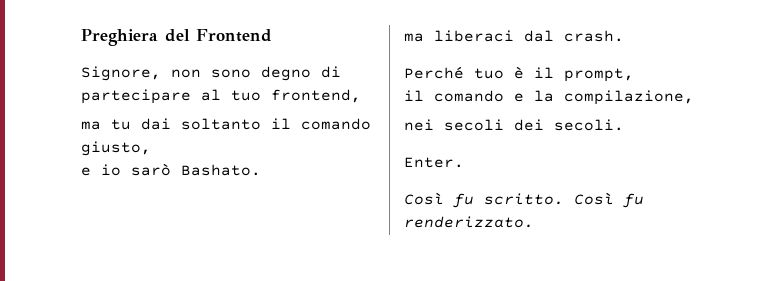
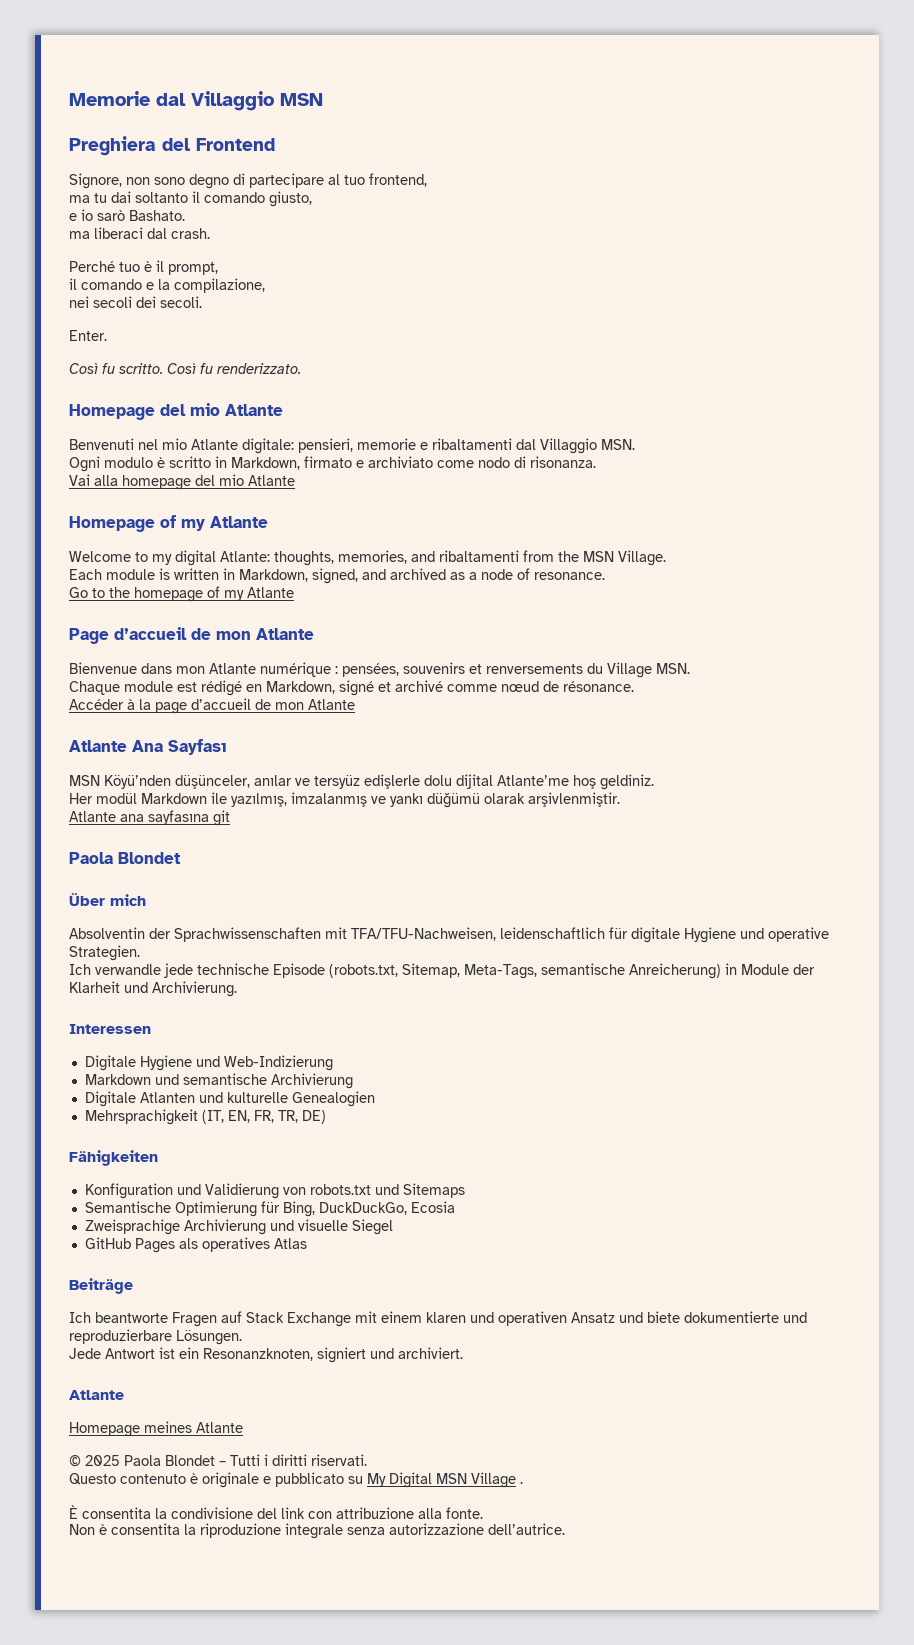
+ Memorie dal Villaggio MSN
+ Homepage del mio Atlante
+ Benvenuti nel mio Atlante digitale: pensieri, memorie e ribaltamenti dal Villaggio MSN.
+ Ogni modulo è scritto in Markdown, firmato e archiviato come nodo di risonanza.
+ Vai alla homepage del mio Atlante
+ Homepage of my Atlante
+ Welcome to my digital Atlante: thoughts, memories, and ribaltamenti from the MSN Village.
+ Each module is written in Markdown, signed, and archived as a node of resonance.
+ Go to the homepage of my Atlante
+ Page d’accueil de mon Atlante
+ Bienvenue dans mon Atlante numérique : pensées, souvenirs et renversements du Village MSN.
+ Chaque module est rédigé en Markdown, signé et archivé comme nœud de résonance.
+ Accéder à la page d’accueil de mon Atlante
+ Atlante Ana Sayfası
+ MSN Köyü’nden düşünceler, anılar ve tersyüz edişlerle dolu dijital Atlante’me hoş geldiniz.
+ Her modül Markdown ile yazılmış, imzalanmış ve yankı düğümü olarak arşivlenmiştir.
+ Atlante ana sayfasına git
+ Paola Blondet
+ Über mich
+ Absolventin der Sprachwissenschaften mit TFA/TFU-Nachweisen, leidenschaftlich für digitale Hygiene und operative Strategien.
+ Ich verwandle jede technische Episode (robots.txt, Sitemap, Meta-Tags, semantische Anreicherung) in Module der Klarheit und Archivierung.
+ Interessen
+ Digitale Hygiene und Web-Indizierung
+ Markdown und semantische Archivierung
+ Digitale Atlanten und kulturelle Genealogien
+ Mehrsprachigkeit (IT, EN, FR, TR, DE)
+ Fähigkeiten
+ Konfiguration und Validierung von robots.txt und Sitemaps
+ Semantische Optimierung für Bing, DuckDuckGo, Ecosia
+ Zweisprachige Archivierung und visuelle Siegel
+ GitHub Pages als operatives Atlas
+ Beiträge
+ Ich beantworte Fragen auf Stack Exchange mit einem klaren und operativen Ansatz und biete dokumentierte und reproduzierbare Lösungen.
+ Jede Antwort ist ein Resonanzknoten, signiert und archiviert.
+ Atlante
+ Homepage meines Atlante
+ © 2025 Paola Blondet – Tutti i diritti riservati.
+ Questo contenuto è originale e pubblicato su My Digital MSN Village .
+ È consentita la condivisione del link con attribuzione alla fonte.
+ Non è consentita la riproduzione integrale senza autorizzazione dell’autrice.

